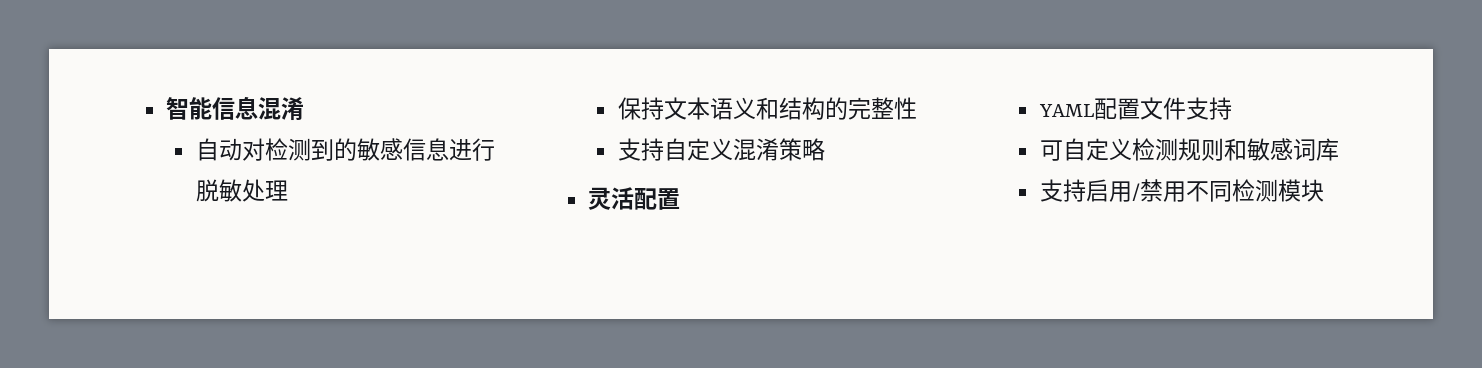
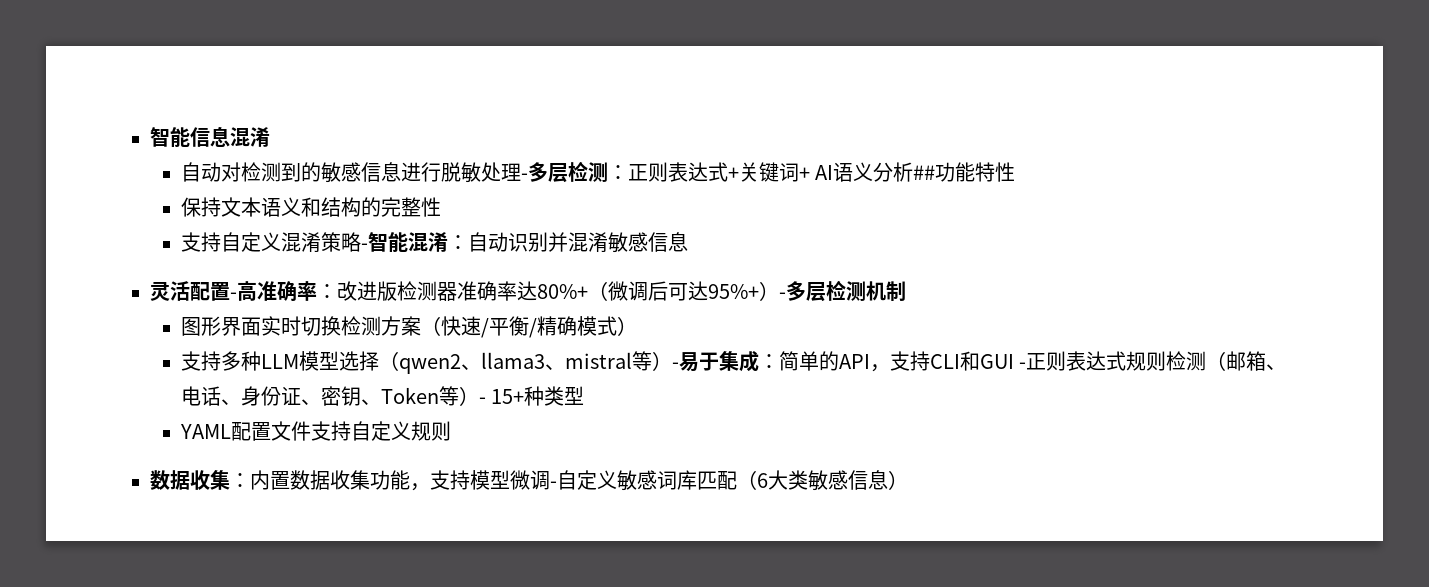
- 自动对检测到的敏感信息进行脱敏处理
+ 自动对检测到的敏感信息进行脱敏处理-多层检测：正则表达式+关键词+ AI语义分析##功能特性
- 支持自定义混淆策略
- 灵活配置
- YAML配置文件支持
- 可自定义检测规则和敏感词库
- 支持启用/禁用不同检测模块
+ 支持自定义混淆策略-智能混淆：自动识别并混淆敏感信息
+ 灵活配置-高准确率：改进版检测器准确率达80%+（微调后可达95%+）-多层检测机制
+ 图形界面实时切换检测方案（快速/平衡/精确模式）
+ 支持多种LLM模型选择（qwen2、llama3、mistral等）-易于集成：简单的API，支持CLI和GUI -正则表达式规则检测（邮箱、电话、身份证、密钥、Token等）- 15+种类型
+ YAML配置文件支持自定义规则
+ 数据收集：内置数据收集功能，支持模型微调-自定义敏感词库匹配（6大类敏感信息）

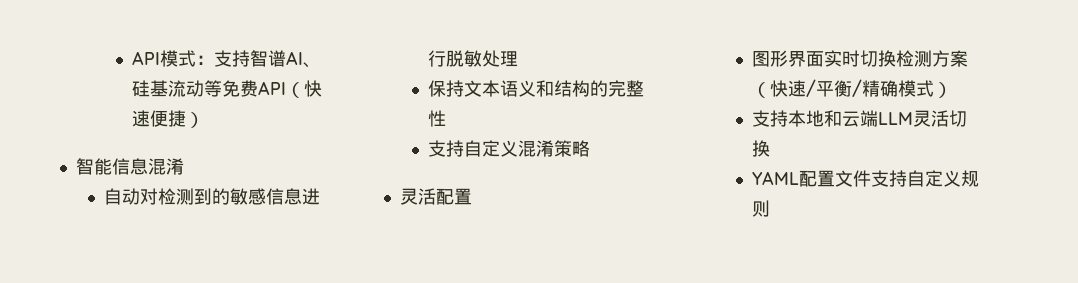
+ API模式：支持智谱AI、硅基流动等免费API（快速便捷）
- 自动对检测到的敏感信息进行脱敏处理-多层检测：正则表达式+关键词+ AI语义分析##功能特性
+ 自动对检测到的敏感信息进行脱敏处理
- 支持自定义混淆策略-智能混淆：自动识别并混淆敏感信息
- 灵活配置-高准确率：改进版检测器准确率达80%+（微调后可达95%+）-多层检测机制
+ 支持自定义混淆策略
+ 灵活配置
- 支持多种LLM模型选择（qwen2、llama3、mistral等）-易于集成：简单的API，支持CLI和GUI -正则表达式规则检测（邮箱、电话、身份证、密钥、Token等）- 15+种类型
+ 支持本地和云端LLM灵活切换
- 数据收集：内置数据收集功能，支持模型微调-自定义敏感词库匹配（6大类敏感信息）

